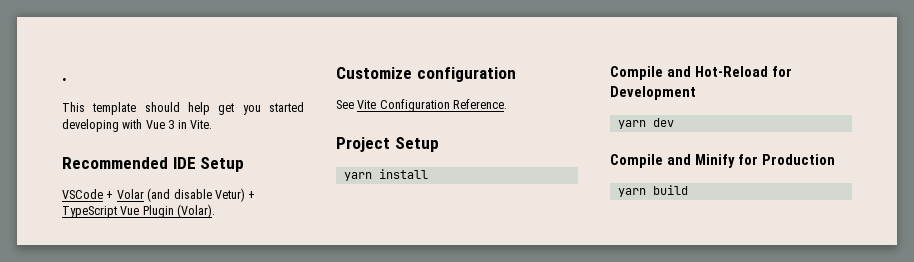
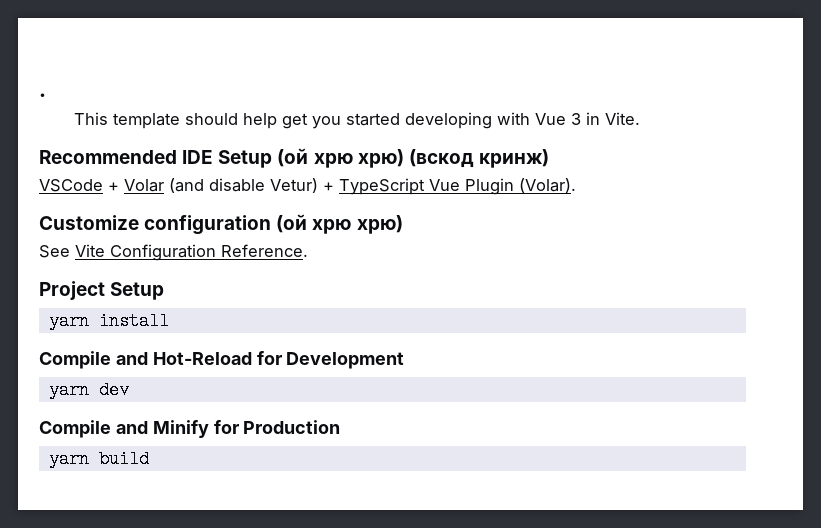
- Recommended IDE Setup
+ Recommended IDE Setup (ой хрю хрю) (вскод кринж)
- Customize configuration
+ Customize configuration (ой хрю хрю)

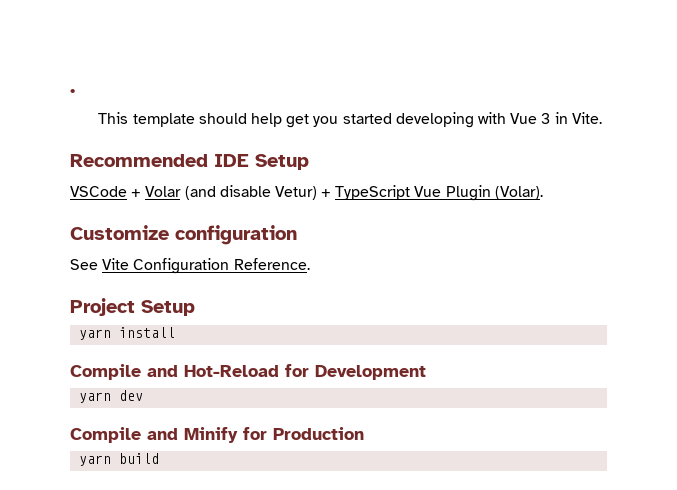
- Recommended IDE Setup (ой хрю хрю) (вскод кринж)
+ Recommended IDE Setup
- Customize configuration (ой хрю хрю)
+ Customize configuration

